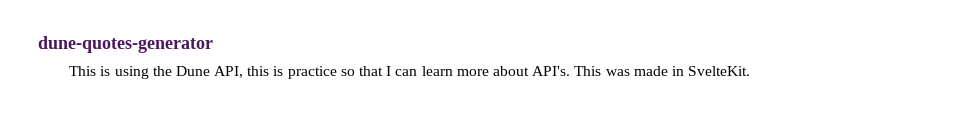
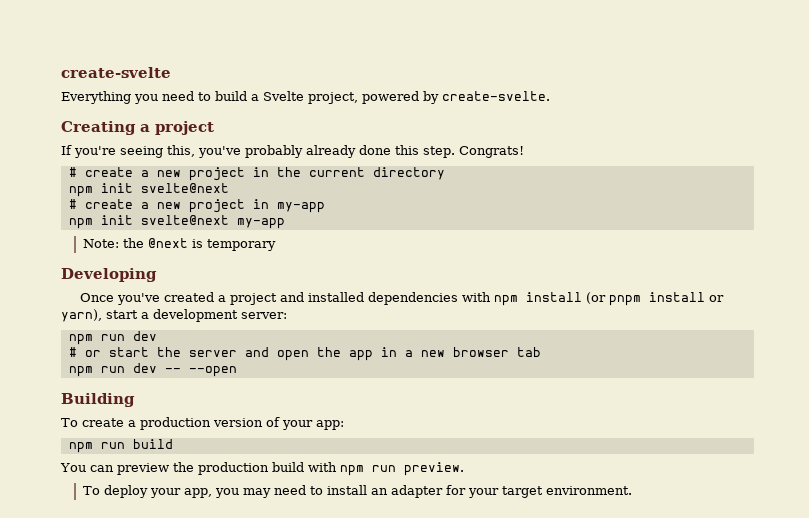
- dune-quotes-generator
- This is using the Dune API, this is practice so that I can learn more about API's. This was made in SvelteKit.
+ create-svelte
+ Everything you need to build a Svelte project, powered by create-svelte.
+ Creating a project
+ If you're seeing this, you've probably already done this step. Congrats!
+ # create a new project in the current directory
+ npm init svelte@next
+ # create a new project in my-app
+ npm init svelte@next my-app
+ Note: the @next is temporary
+ Developing
+ Once you've created a project and installed dependencies with npm install (or pnpm install or yarn), start a development server:
+ npm run dev
+ # or start the server and open the app in a new browser tab
+ npm run dev -- --open
+ Building
+ To create a production version of your app:
+ npm run build
+ You can preview the production build with npm run preview.
+ To deploy your app, you may need to install an adapter for your target environment.

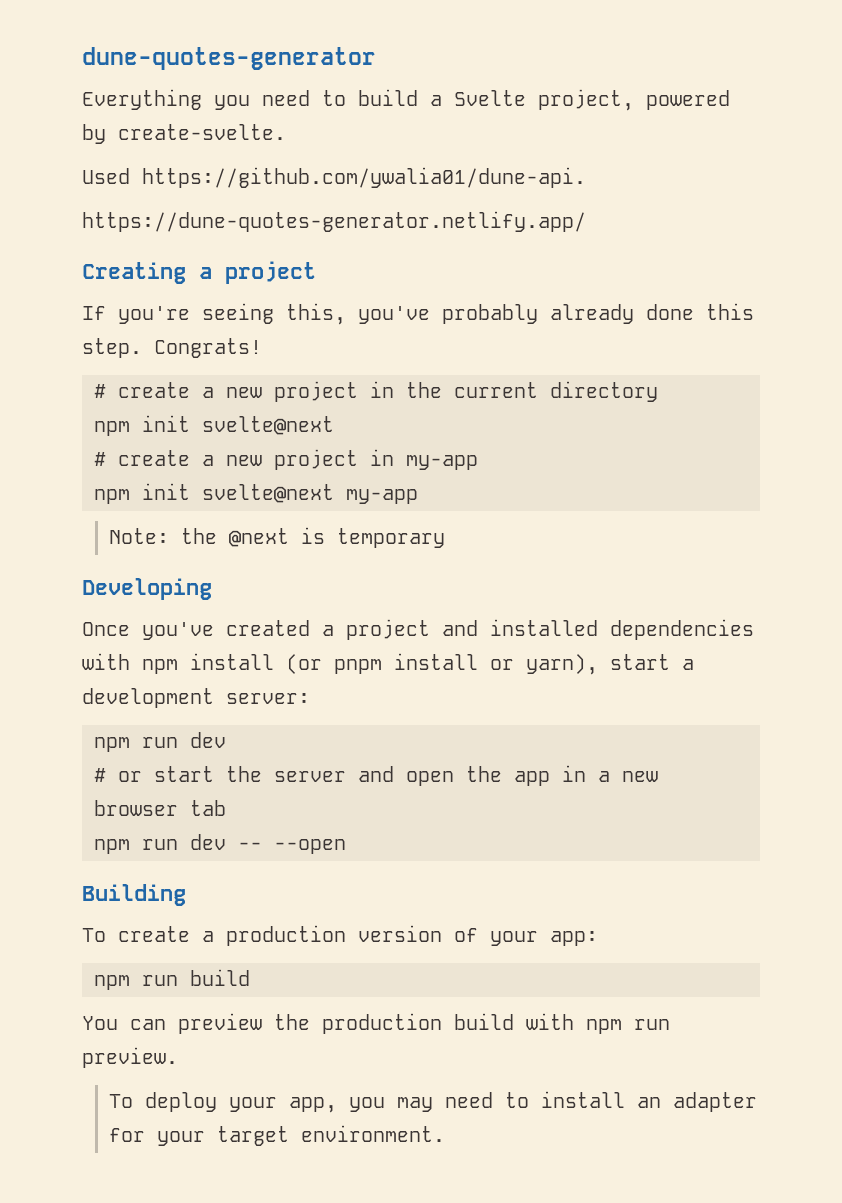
- create-svelte
+ dune-quotes-generator
+ Used https://github.com/ywalia01/dune-api.
+ https://dune-quotes-generator.netlify.app/

